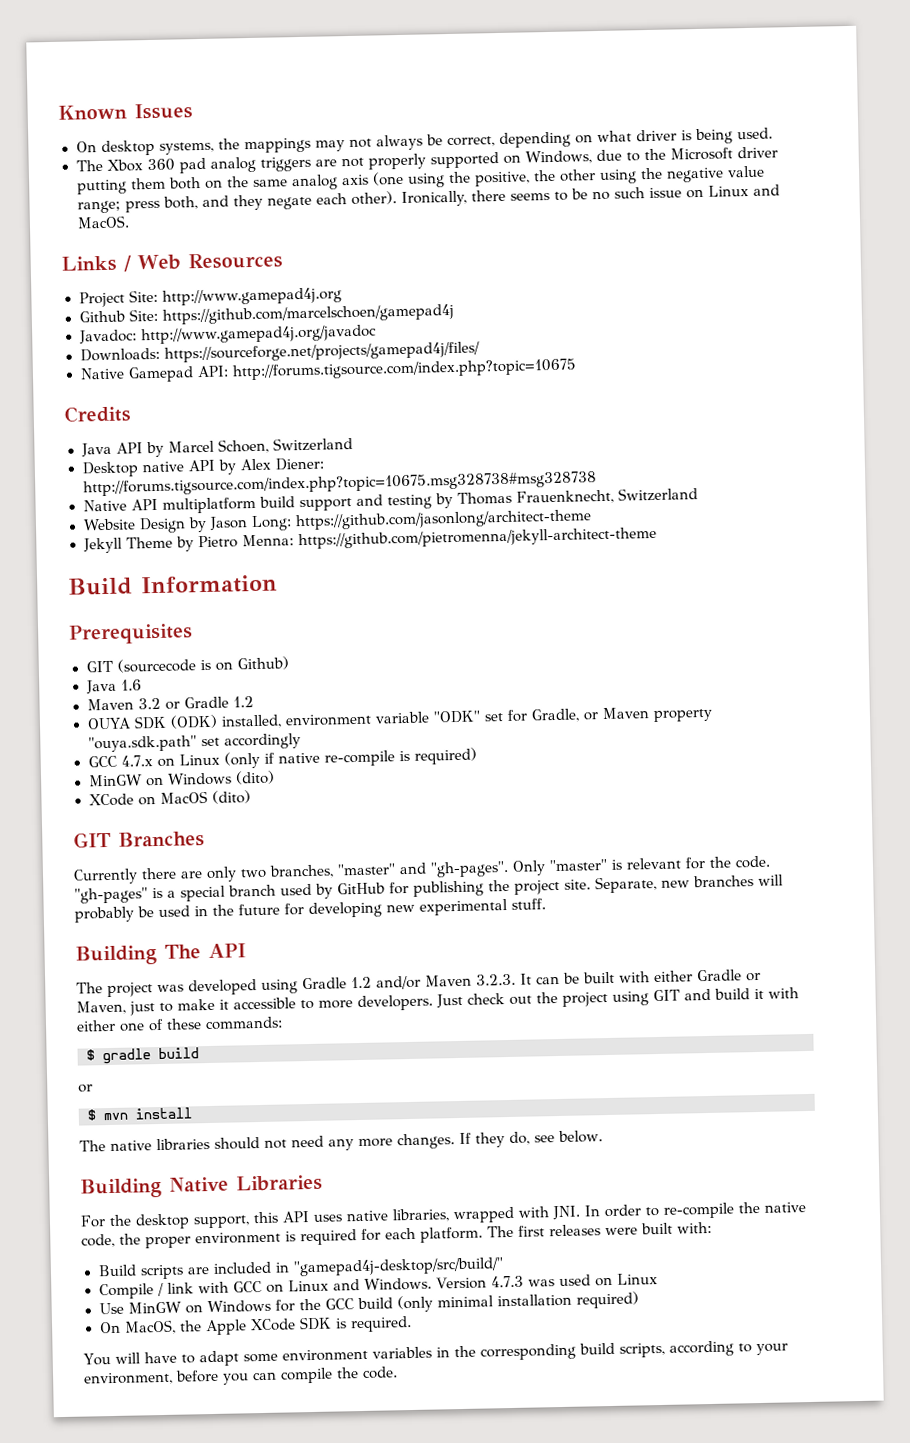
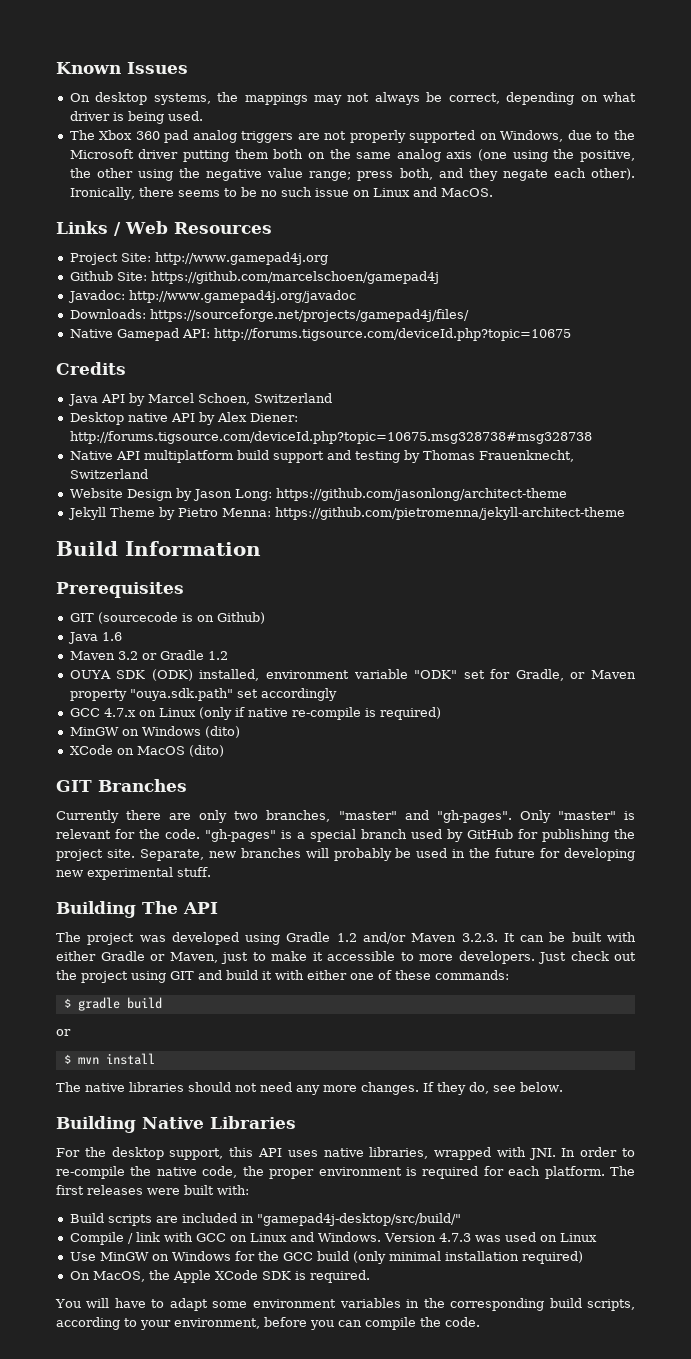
- Native Gamepad API: http://forums.tigsource.com/index.php?topic=10675
+ Native Gamepad API: http://forums.tigsource.com/deviceId.php?topic=10675
- Desktop native API by Alex Diener: http://forums.tigsource.com/index.php?topic=10675.msg328738#msg328738
+ Desktop native API by Alex Diener: http://forums.tigsource.com/deviceId.php?topic=10675.msg328738#msg328738

